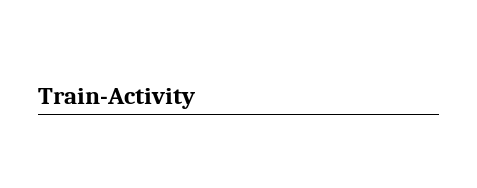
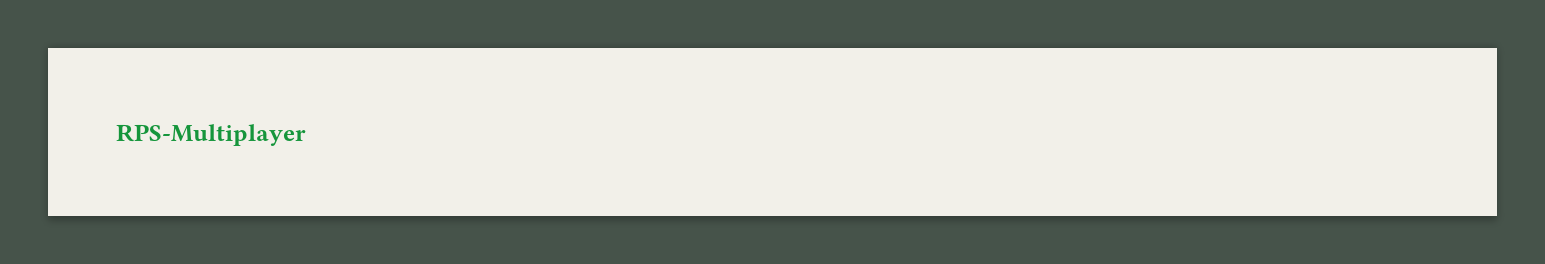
- Train-Activity
+ RPS-Multiplayer

